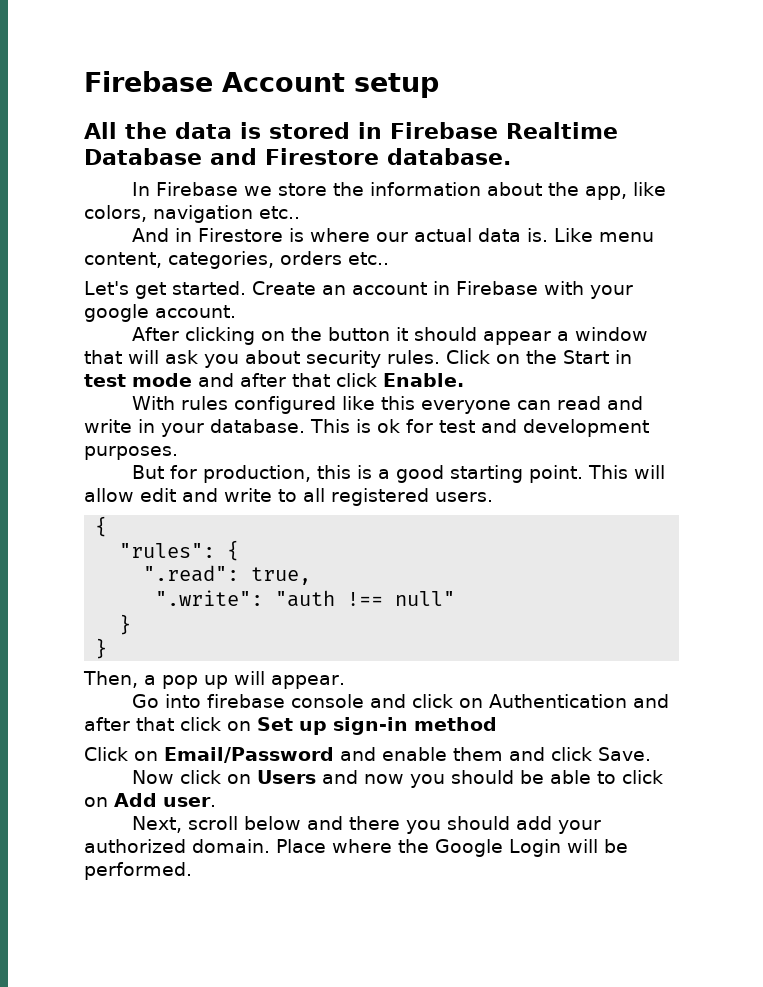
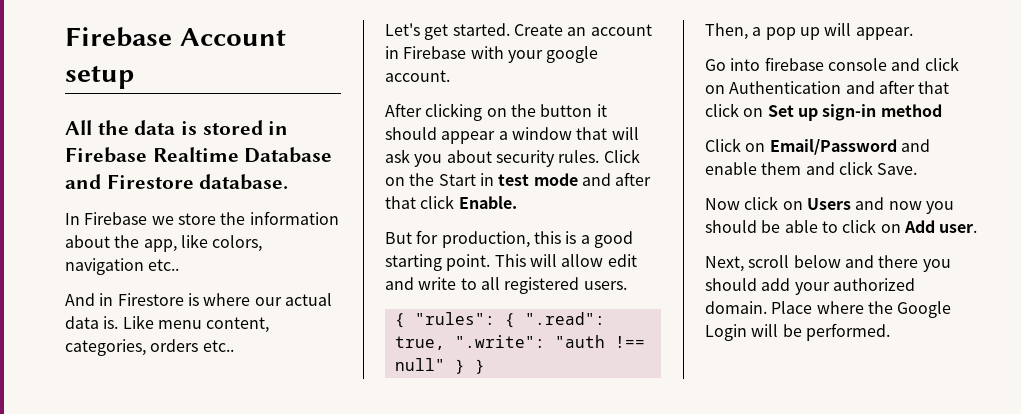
- With rules configured like this everyone can read and write in your database. This is ok for test and development purposes.
  This will allow edit and write to all registered users.
- {
- "rules": {
- ".read": true,
- ".write": "auth !== null"
- }
- }
+ { "rules": { ".read": true, ".write": "auth !== null" } }

